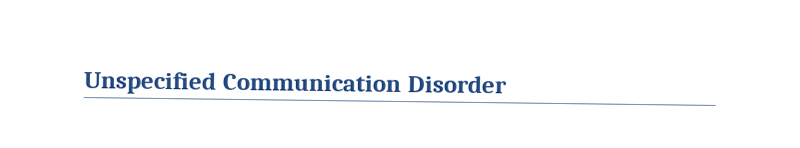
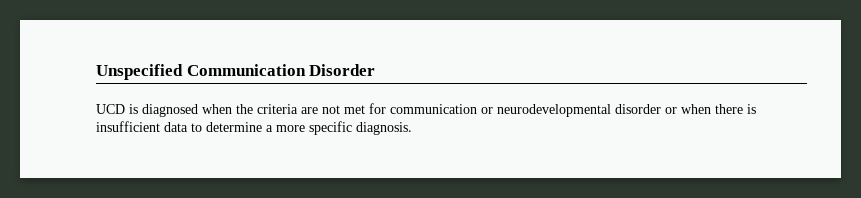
+ UCD is diagnosed when the criteria are not met for communication or neurodevelopmental disorder or when there is insufficient data to determine a more specific diagnosis.

